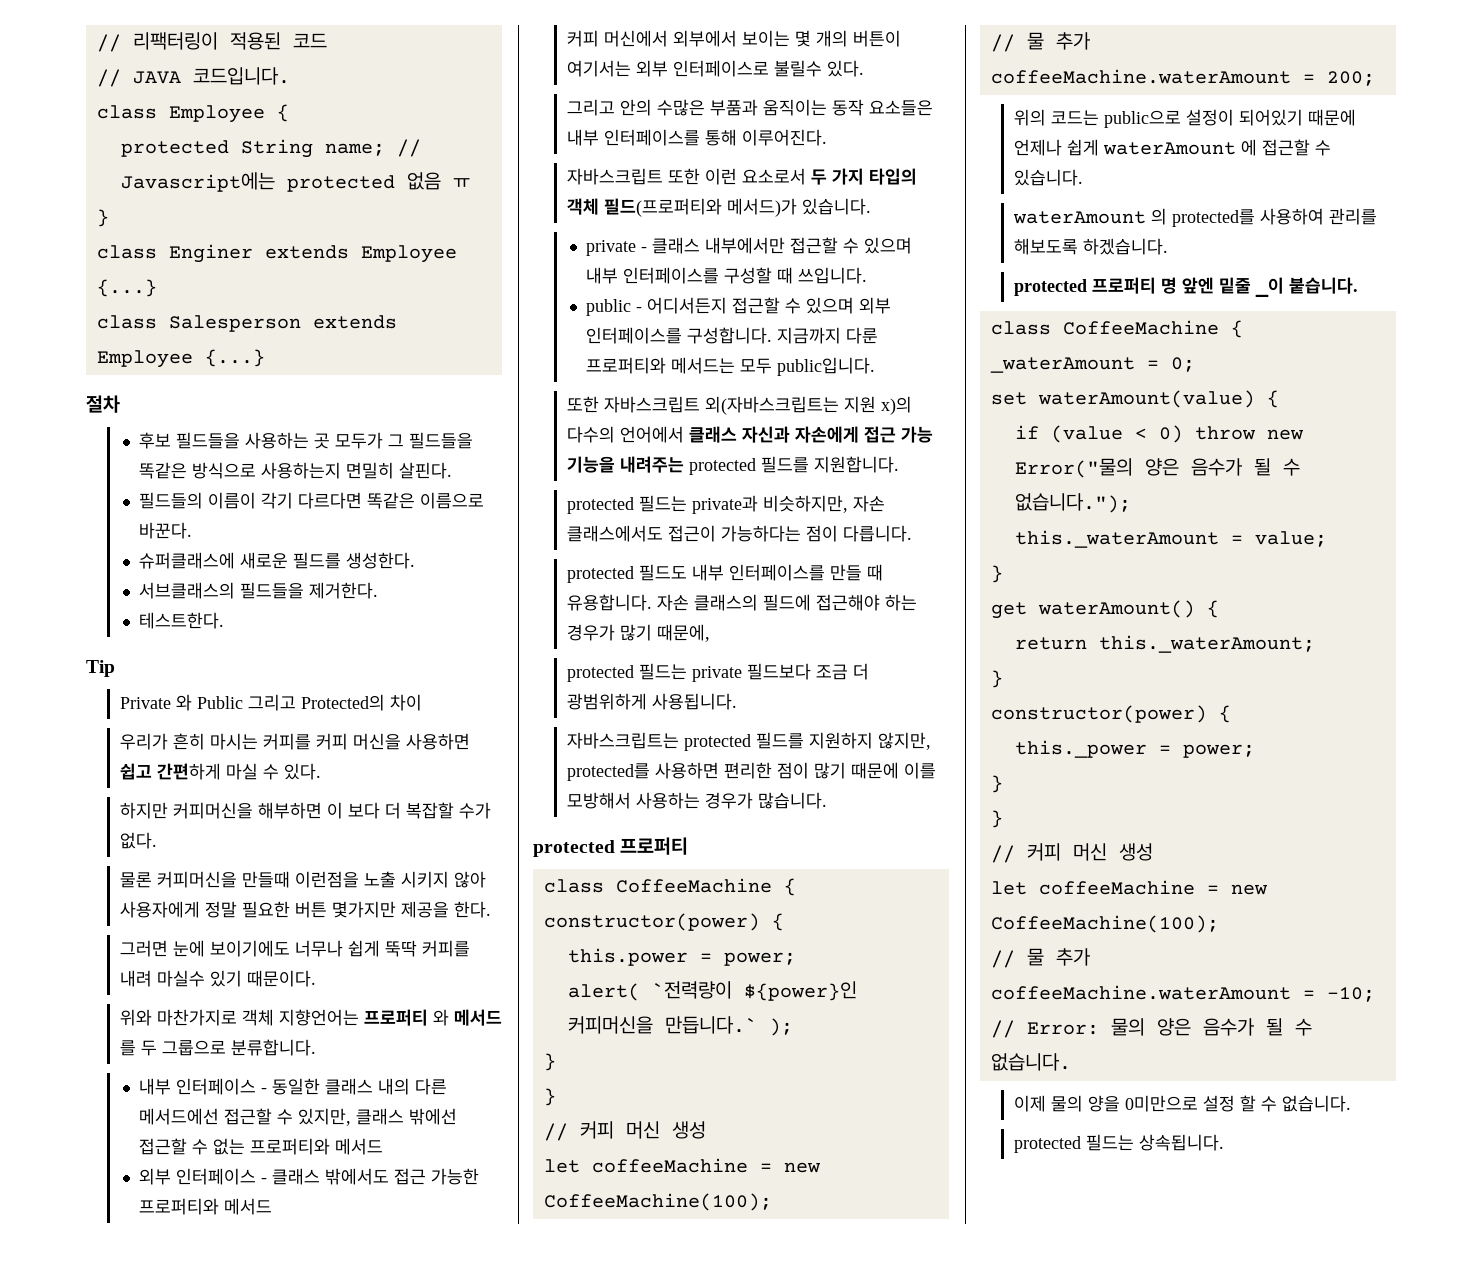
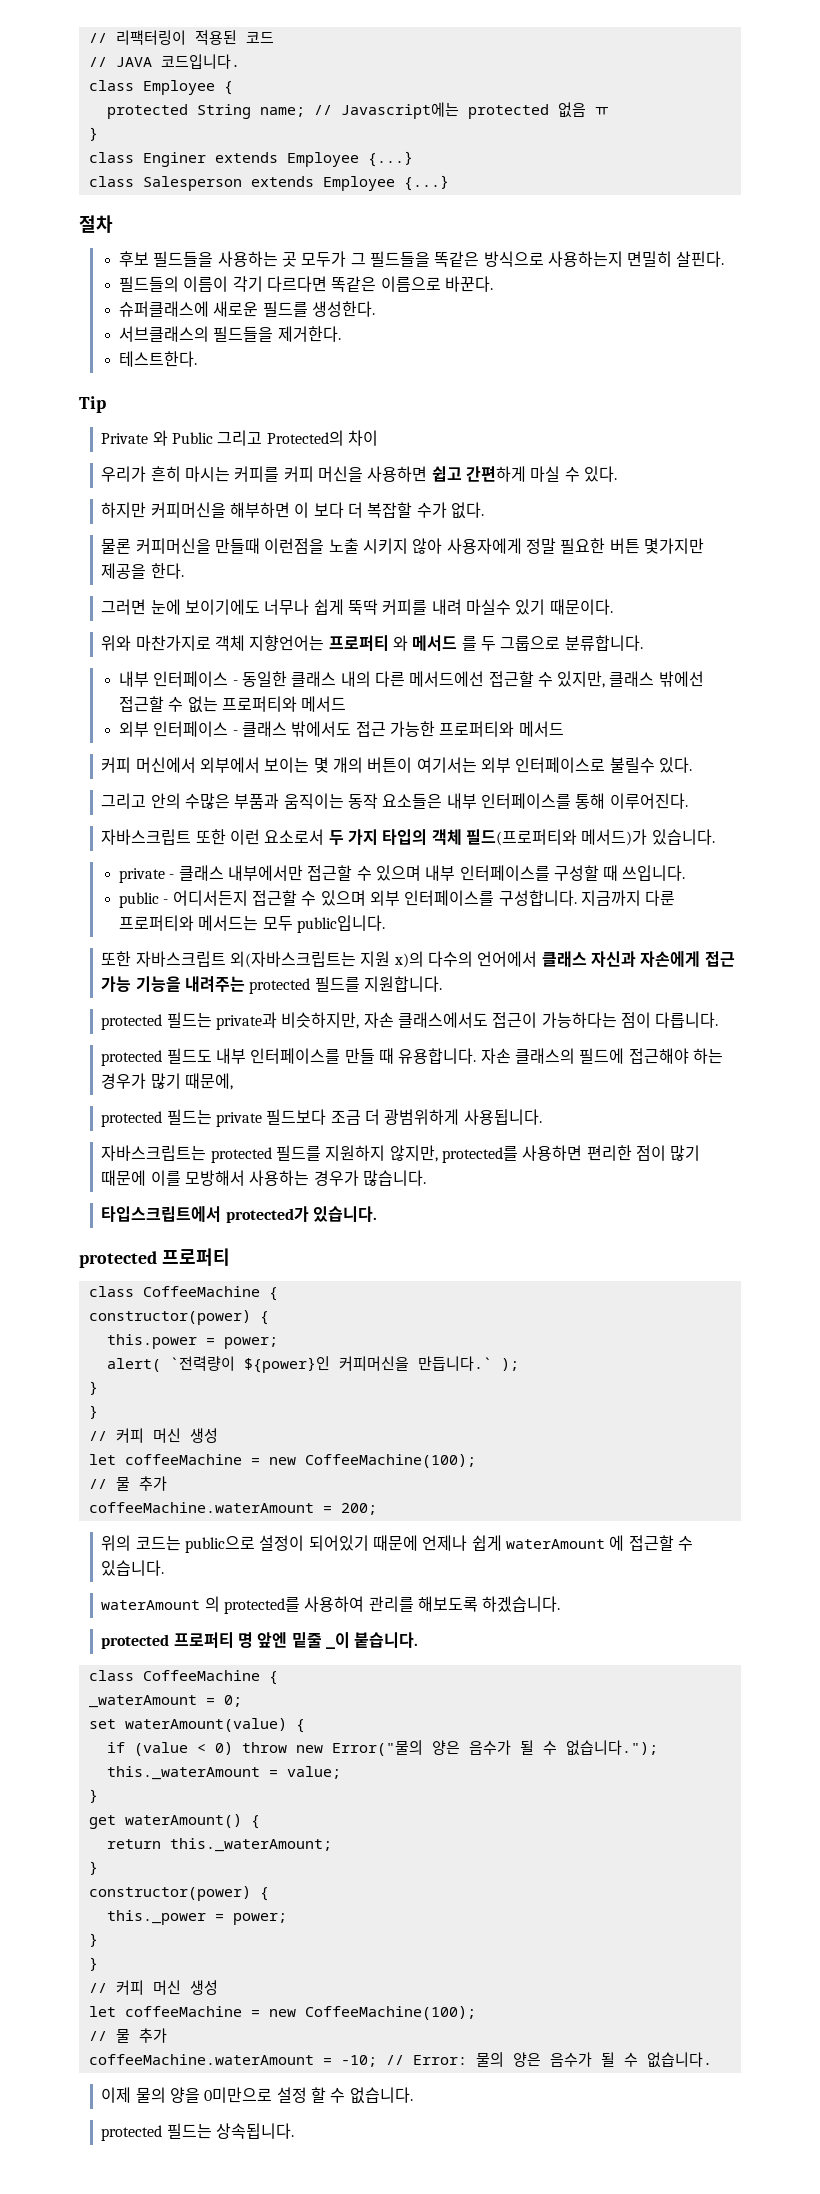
+ 타입스크립트에서 protected가 있습니다.

